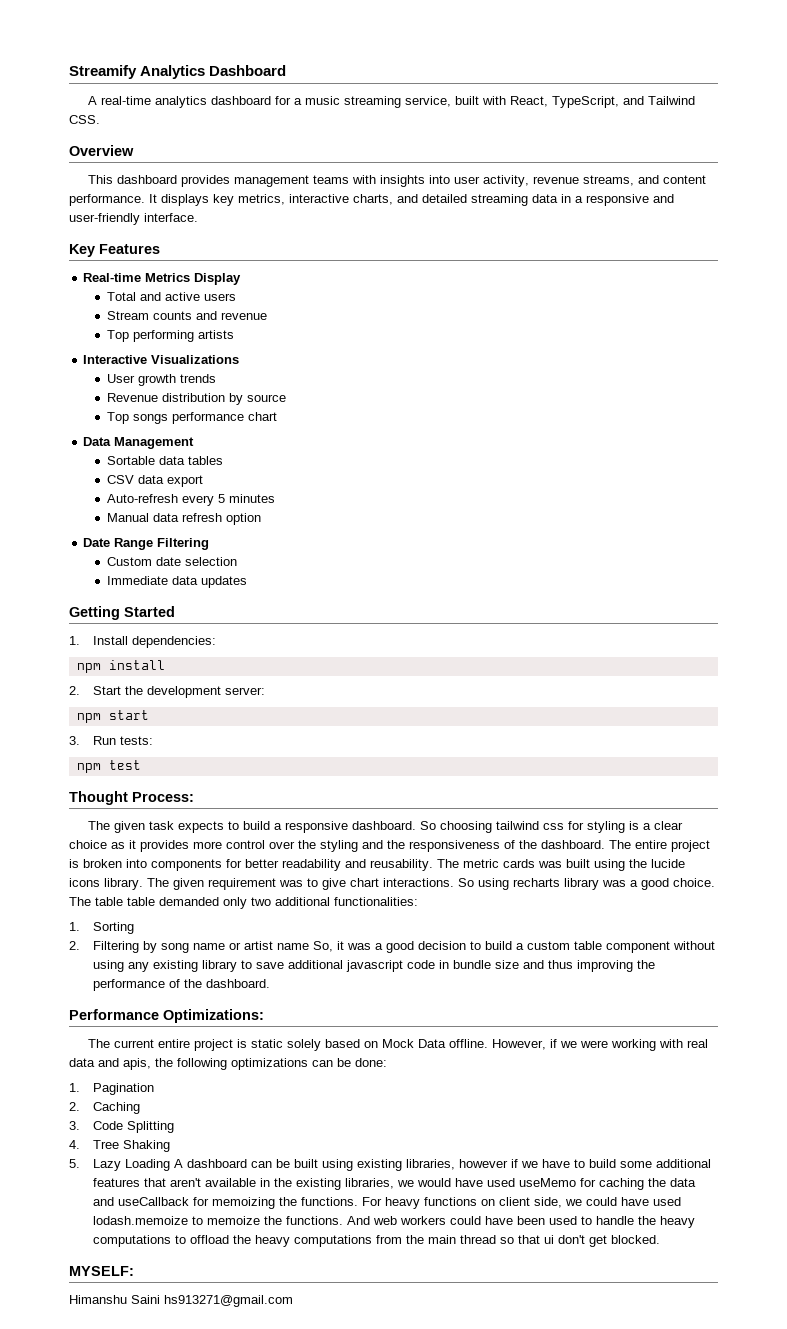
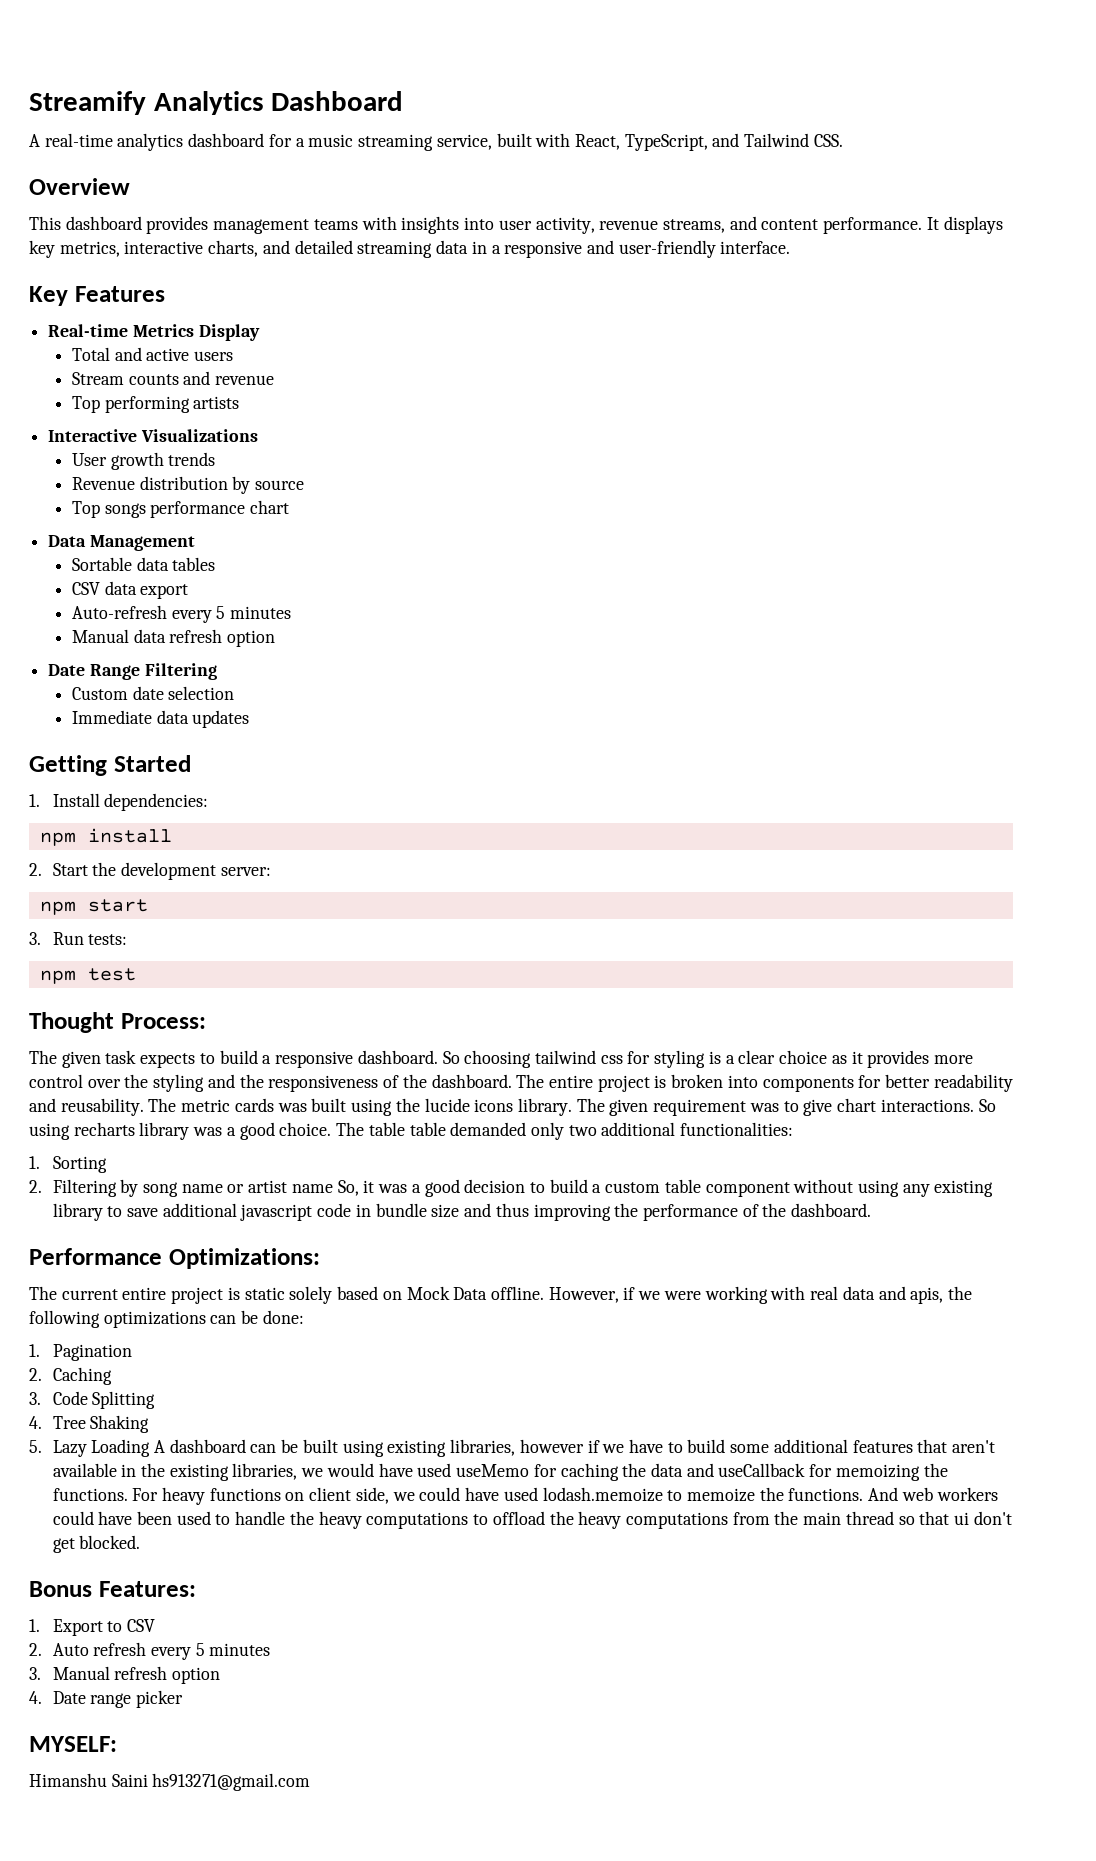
+ Bonus Features:
+ 1. Export to CSV
+ 2. Auto refresh every 5 minutes
+ 3. Manual refresh option
+ 4. Date range picker

